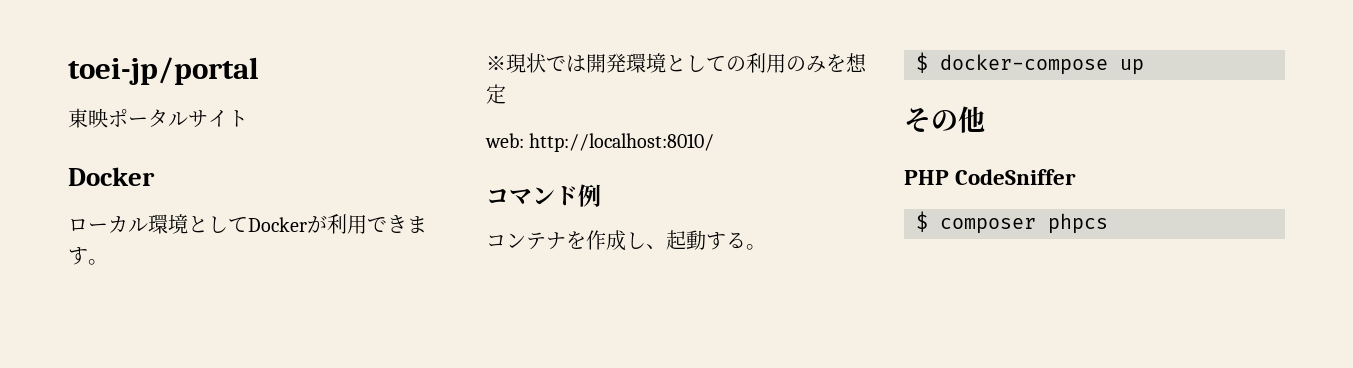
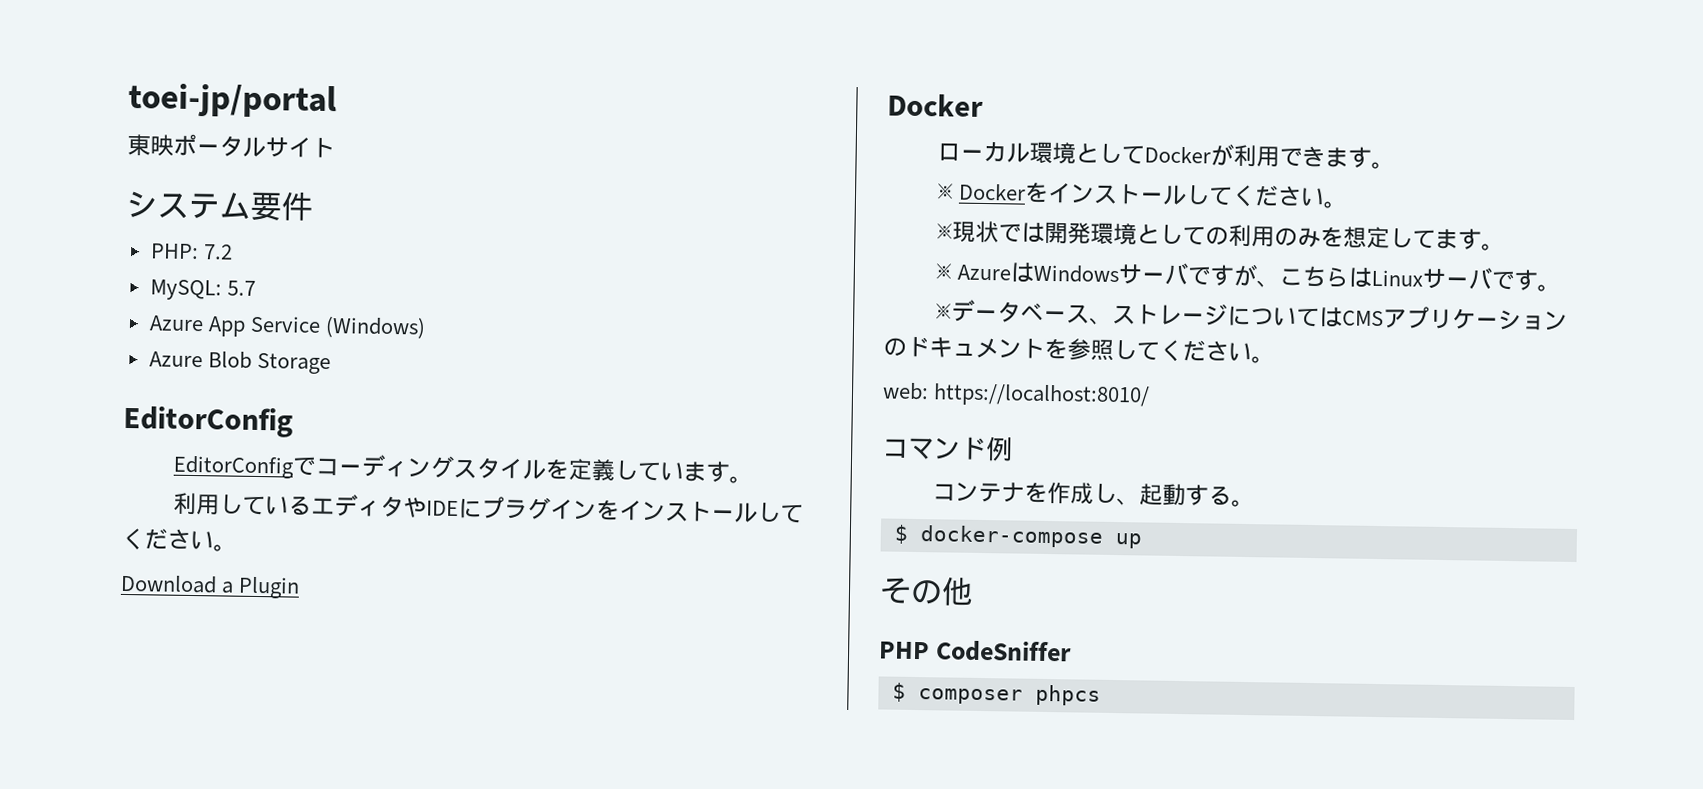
+ システム要件
+ PHP: 7.2
+ MySQL: 5.7
+ Azure App Service (Windows)
+ Azure Blob Storage
+ EditorConfig
+ EditorConfigでコーディングスタイルを定義しています。
+ 利用しているエディタやIDEにプラグインをインストールしてください。
+ Download a Plugin
+ ※ Dockerをインストールしてください。
- ※現状では開発環境としての利用のみを想定
+ ※現状では開発環境としての利用のみを想定してます。
+ ※ AzureはWindowsサーバですが、こちらはLinuxサーバです。
+ ※データベース、ストレージについてはCMSアプリケーションのドキュメントを参照してください。
- web: http://localhost:8010/
+ web: https://localhost:8010/

